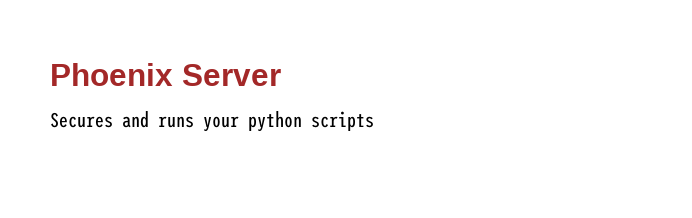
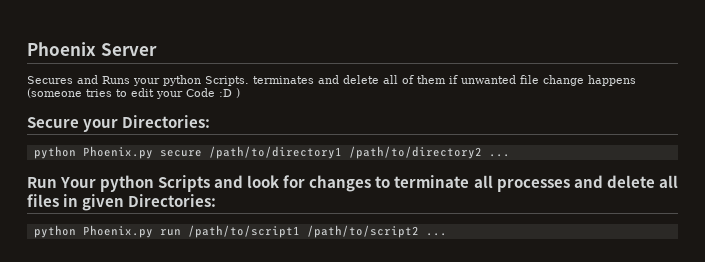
- Secures and runs your python scripts
+ Secures and Runs your python Scripts. terminates and delete all of them if unwanted file change happens (someone tries to edit your Code :D )
+ Secure your Directories:
+ python Phoenix.py secure /path/to/directory1 /path/to/directory2 ...
+ Run Your python Scripts and look for changes to terminate all processes and delete all files in given Directories:
+ python Phoenix.py run /path/to/script1 /path/to/script2 ...

